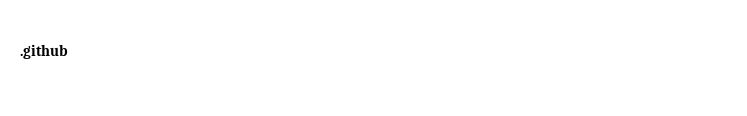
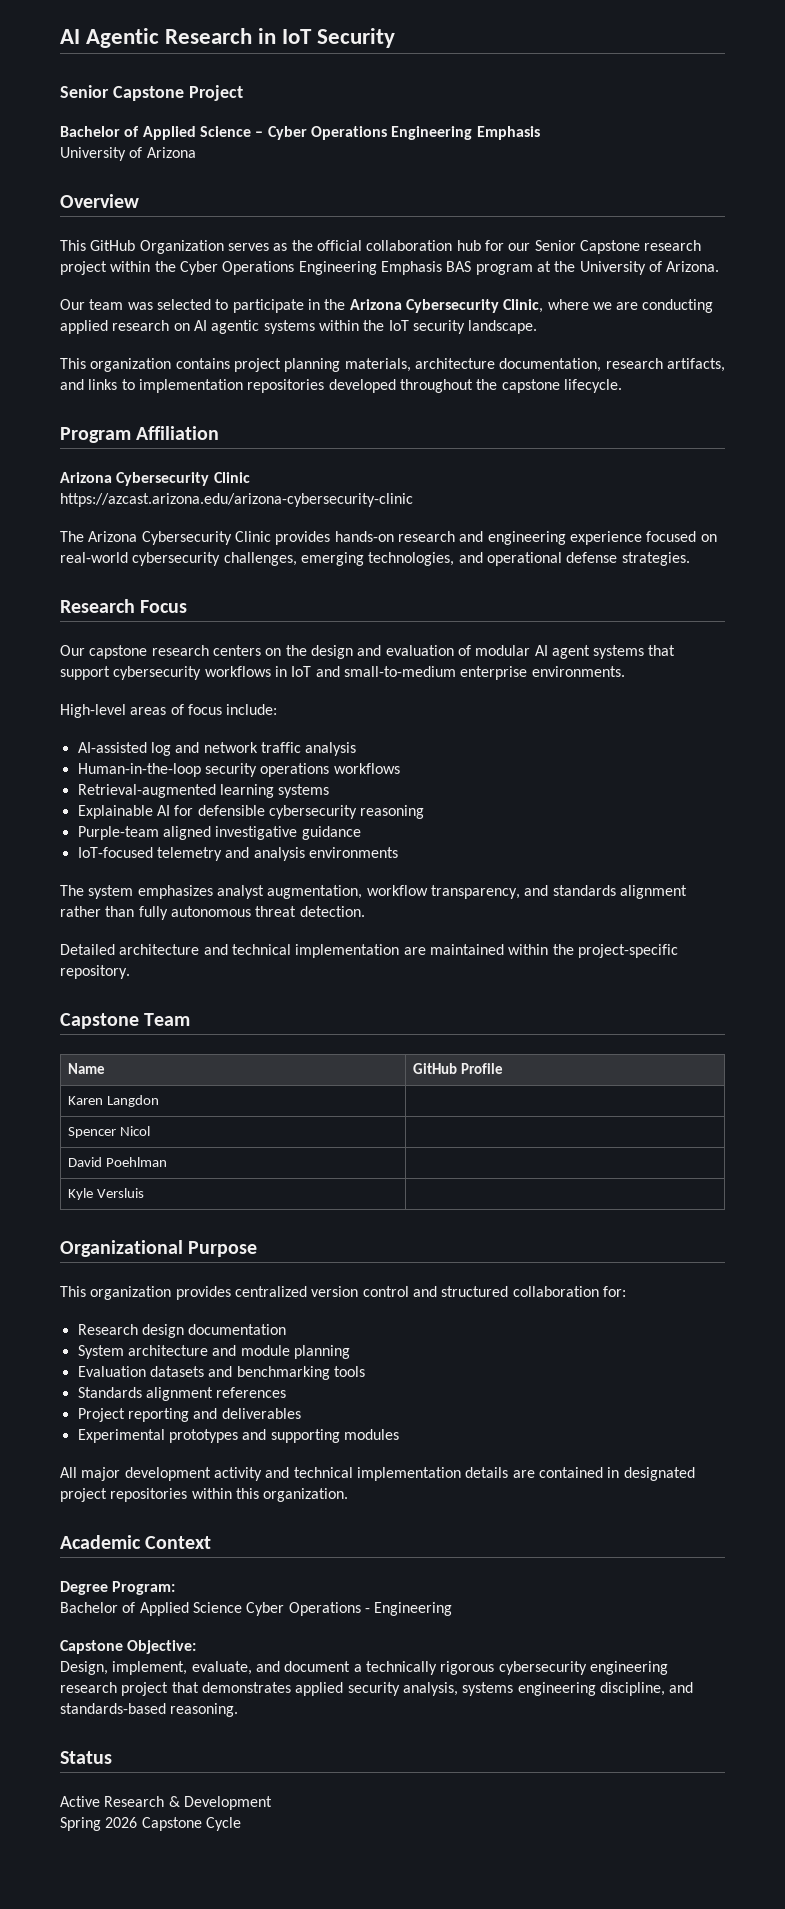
- .github
+ AI Agentic Research in IoT Security
+ Senior Capstone Project
+ Bachelor of Applied Science – Cyber Operations Engineering Emphasis
+ University of Arizona
+ Overview
+ This GitHub Organization serves as the official collaboration hub for our Senior Capstone research project within the Cyber Operations Engineering Emphasis BAS program at the University of Arizona.
+ Our team was selected to participate in the Arizona Cybersecurity Clinic, where we are conducting applied research on AI agentic systems within the IoT security landscape.
+ This organization contains project planning materials, architecture documentation, research artifacts, and links to implementation repositories developed throughout the capstone lifecycle.
+ Program Affiliation
+ Arizona Cybersecurity Clinic
+ https://azcast.arizona.edu/arizona-cybersecurity-clinic
+ The Arizona Cybersecurity Clinic provides hands-on research and engineering experience focused on real-world cybersecurity challenges, emerging technologies, and operational defense strategies.
+ Research Focus
+ Our capstone research centers on the design and evaluation of modular AI agent systems that support cybersecurity workflows in IoT and small-to-medium enterprise environments.
+ High-level areas of focus include:
+ AI-assisted log and network traffic analysis
+ Human-in-the-loop security operations workflows
+ Retrieval-augmented learning systems
+ Explainable AI for defensible cybersecurity reasoning
+ Purple-team aligned investigative guidance
+ IoT-focused telemetry and analysis environments
+ The system emphasizes analyst augmentation, workflow transparency, and standards alignment rather than fully autonomous threat detection.
+ Detailed architecture and technical implementation are maintained within the project-specific repository.
+ Capstone Team
+ Name | GitHub Profile
+ Karen Langdon |
+ Spencer Nicol |
+ David Poehlman |
+ Kyle Versluis |
+ Organizational Purpose
+ This organization provides centralized version control and structured collaboration for:
+ Research design documentation
+ System architecture and module planning
+ Evaluation datasets and benchmarking tools
+ Standards alignment references
+ Project reporting and deliverables
+ Experimental prototypes and supporting modules
+ All major development activity and technical implementation details are contained in designated project repositories within this organization.
+ Academic Context
+ Degree Program:
+ Bachelor of Applied Science Cyber Operations - Engineering
+ Capstone Objective:
+ Design, implement, evaluate, and document a technically rigorous cybersecurity engineering research project that demonstrates applied security analysis, systems engineering discipline, and standards-based reasoning.
+ Status
+ Active Research & Development
+ Spring 2026 Capstone Cycle

